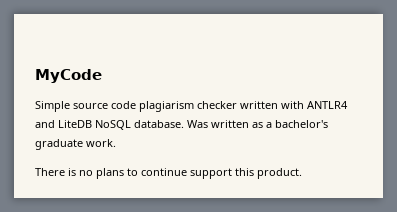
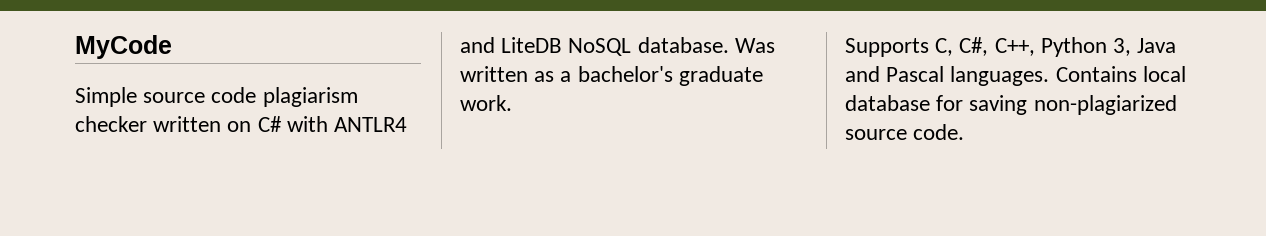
- Simple source code plagiarism checker written with ANTLR4 and LiteDB NoSQL database.
+ Simple source code plagiarism checker written on C# with ANTLR4 and LiteDB NoSQL database.
- There is no plans to continue support this product.
+ Supports C, C#, C++, Python 3, Java and Pascal languages. Contains local database for saving non-plagiarized source code.

